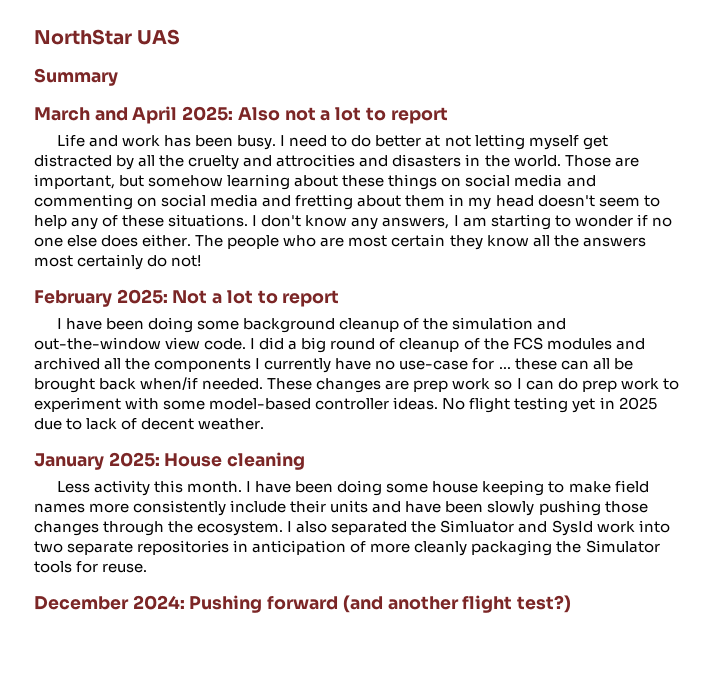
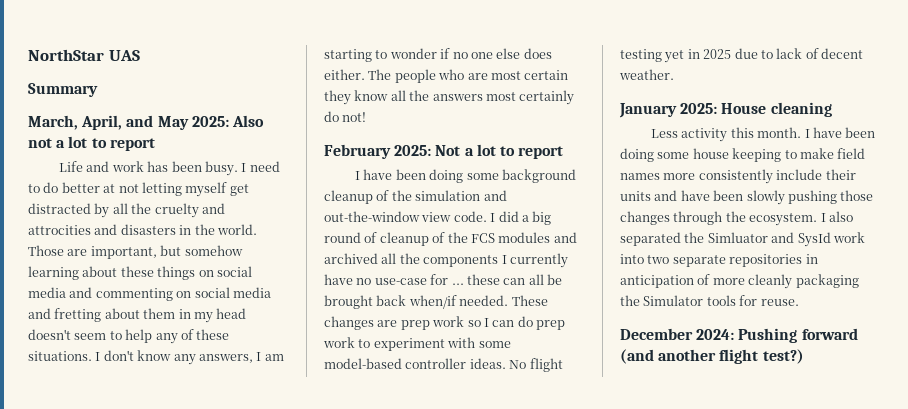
- March and April 2025: Also not a lot to report
+ March, April, and May 2025: Also not a lot to report

